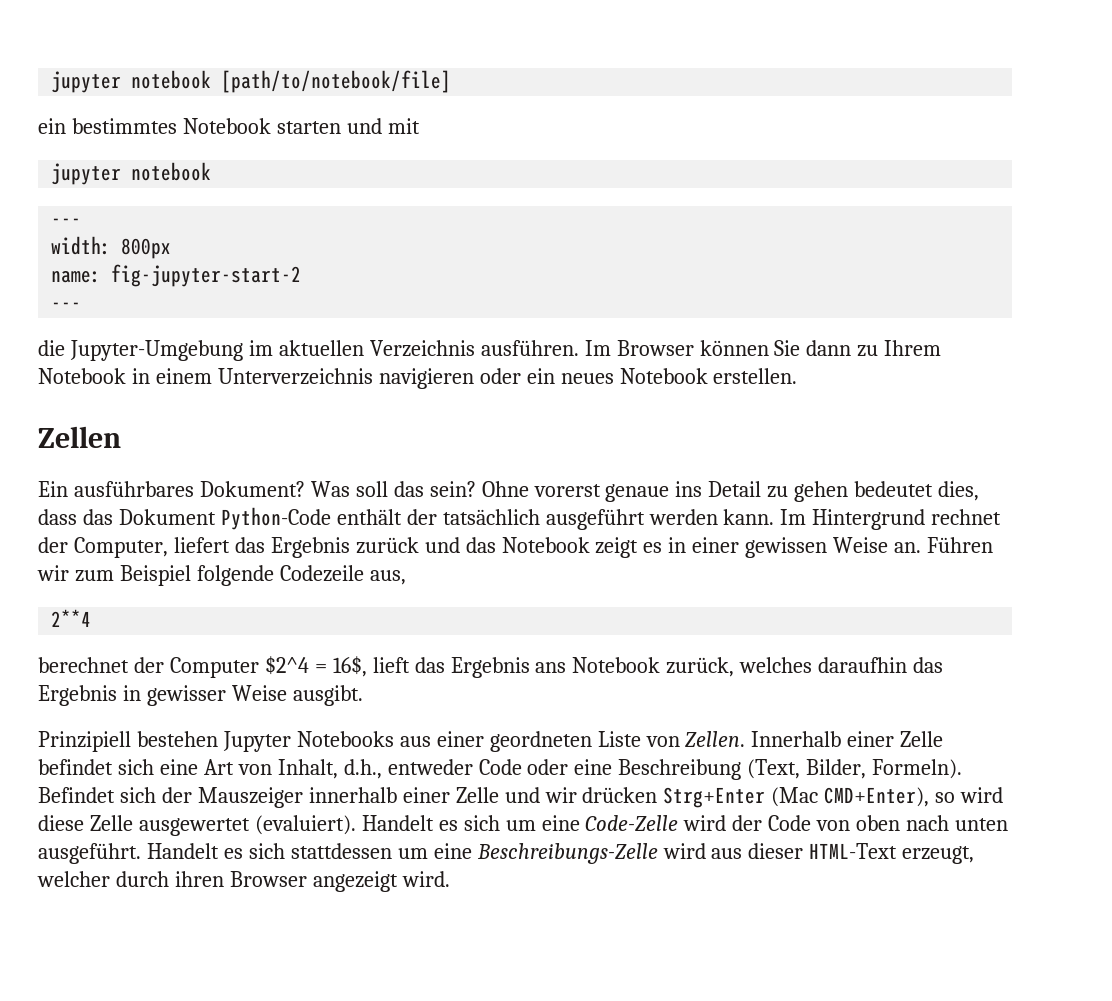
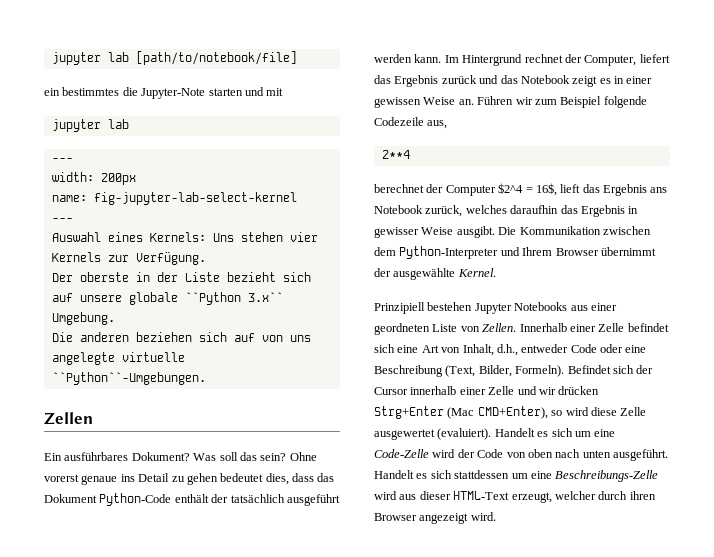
- jupyter notebook [path/to/notebook/file]
+ jupyter lab [path/to/notebook/file]
- ein bestimmtes Notebook starten und mit
- jupyter notebook
+ ein bestimmtes die Jupyter-Note starten und mit
+ jupyter lab
- width: 800px
+ width: 200px
- name: fig-jupyter-start-2
+ name: fig-jupyter-lab-select-kernel
  ---
- die Jupyter-Umgebung im aktuellen Verzeichnis ausführen. Im Browser können Sie dann zu Ihrem Notebook in einem Unterverzeichnis navigieren oder ein neues Notebook erstellen.
+ Auswahl eines Kernels: Uns stehen vier Kernels zur Verfügung.
+ Der oberste in der Liste bezieht sich auf unsere globale ``Python 3.x`` Umgebung.
+ Die anderen beziehen sich auf von uns angelegte virtuelle ``Python``-Umgebungen.
+ Die Kommunikation zwischen dem Python-Interpreter und Ihrem Browser übernimmt der ausgewählte Kernel.
- Befindet sich der Mauszeiger innerhalb einer Zelle und wir drücken Strg+Enter (Mac CMD+Enter), so wird diese Zelle ausgewertet (evaluiert).
+ Befindet sich der Cursor innerhalb einer Zelle und wir drücken Strg+Enter (Mac CMD+Enter), so wird diese Zelle ausgewertet (evaluiert).

